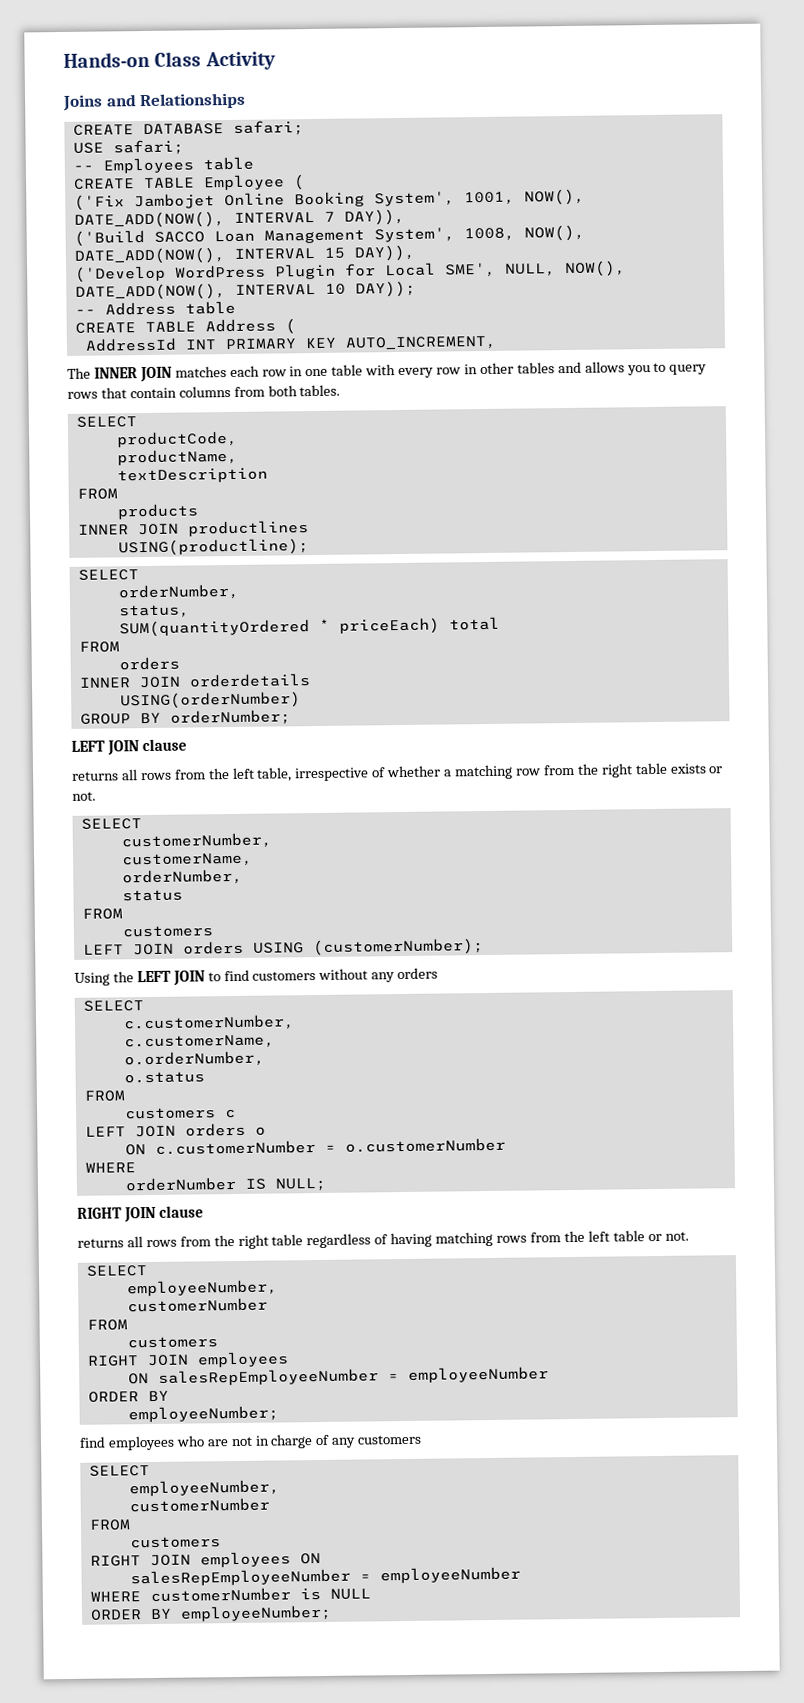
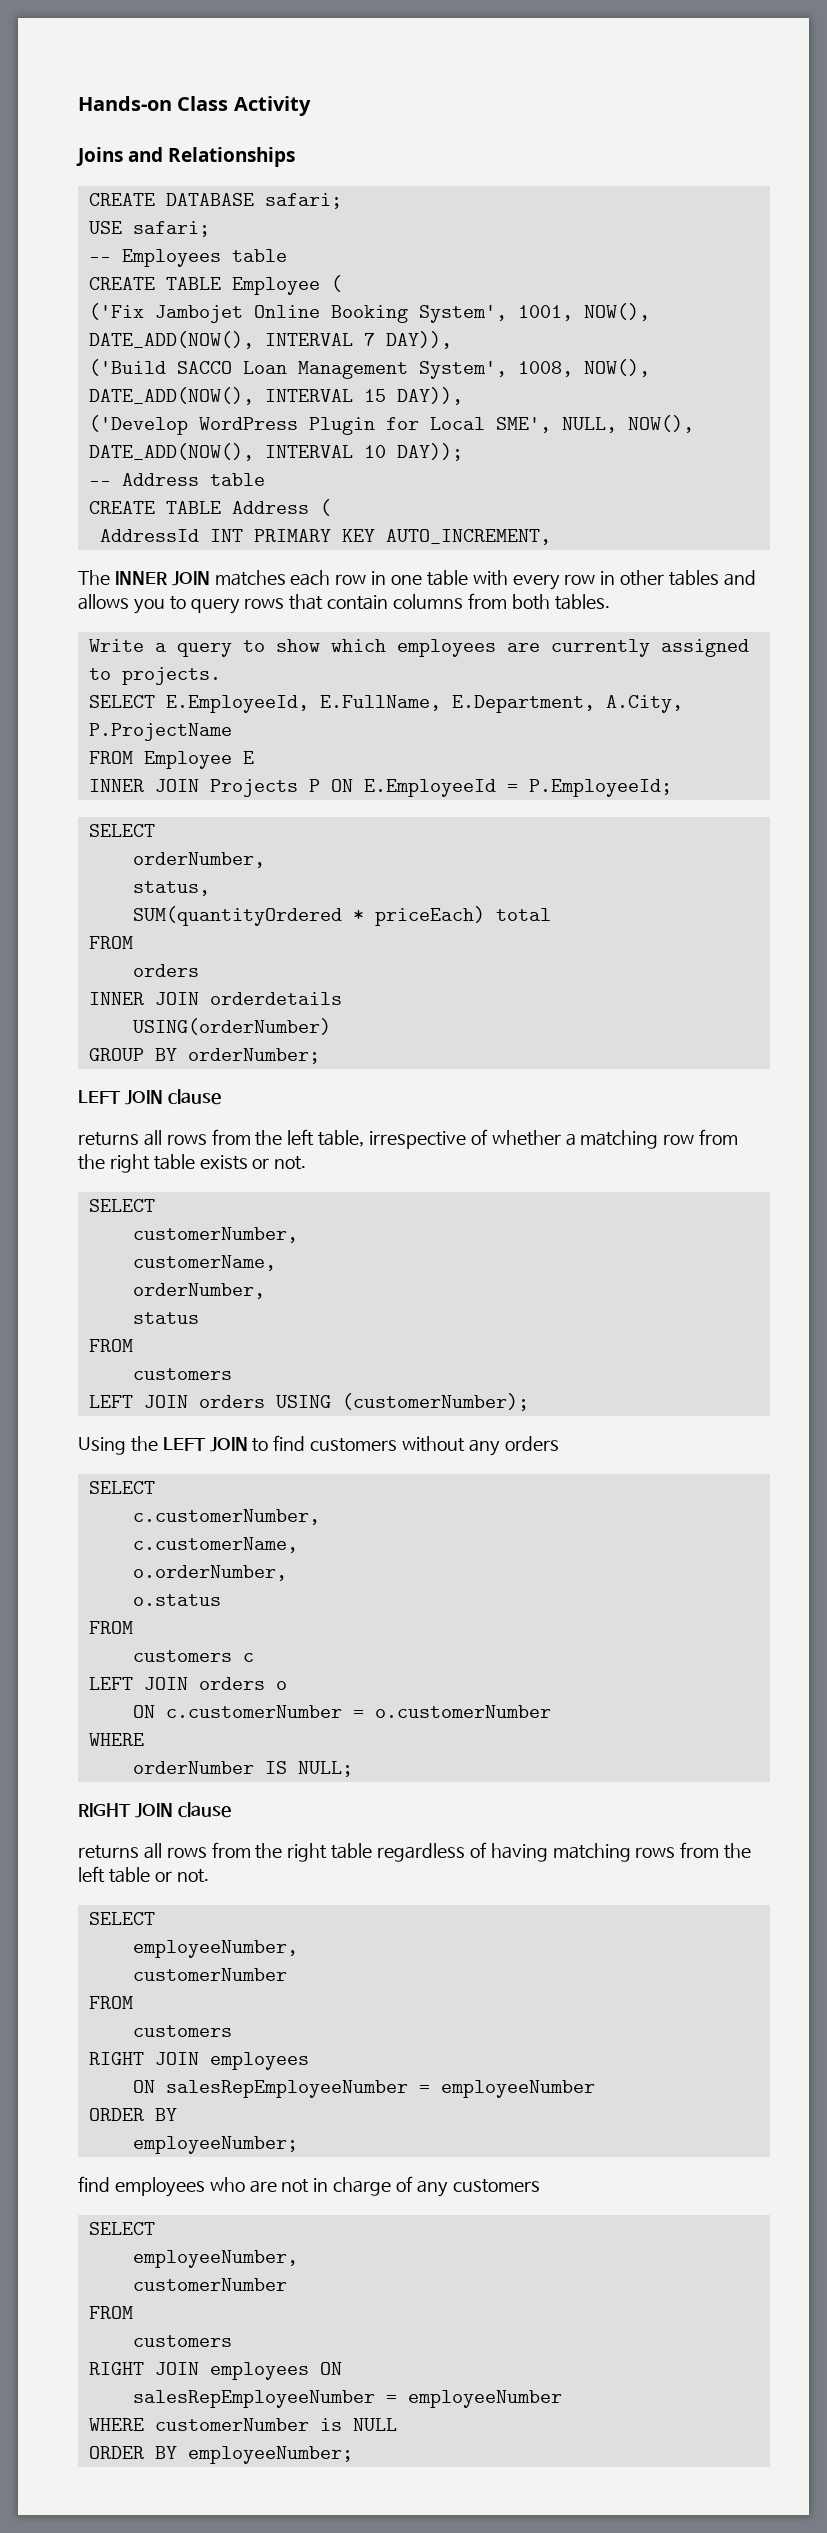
  The INNER JOIN matches each row in one table with every row in other tables and allows you to query rows that contain columns from both tables.
- SELECT
- productCode,
- productName,
- textDescription
- FROM
- products
- INNER JOIN productlines
- USING(productline);
+ Write a query to show which employees are currently assigned to projects.
+ SELECT E.EmployeeId, E.FullName, E.Department, A.City, P.ProjectName
+ FROM Employee E
+ INNER JOIN Projects P ON E.EmployeeId = P.EmployeeId;

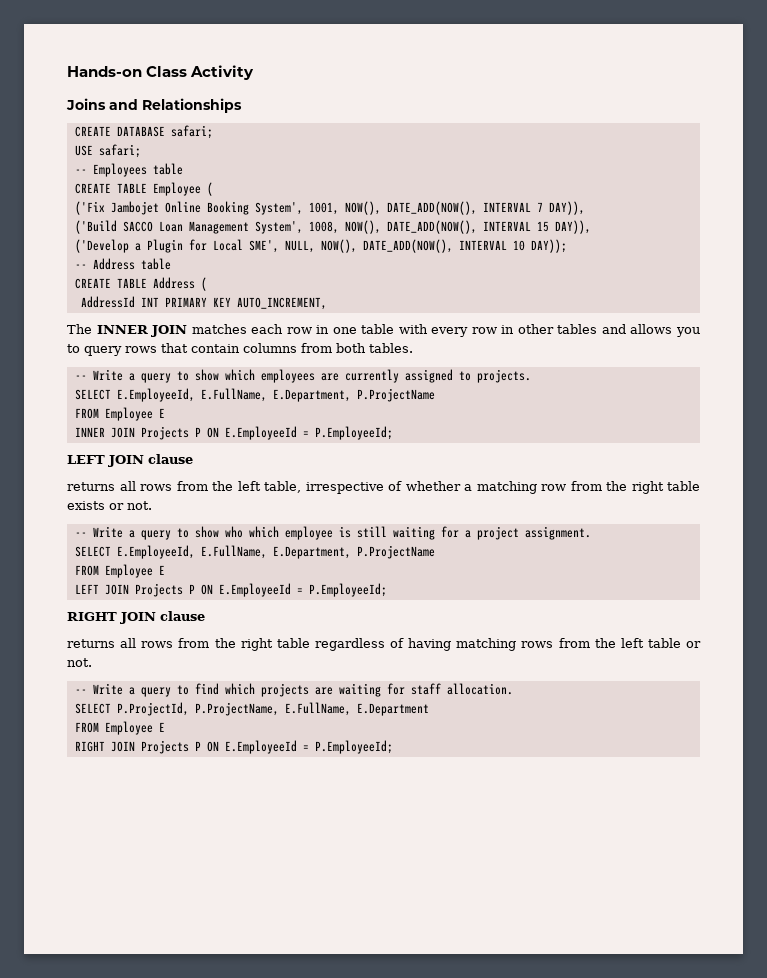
- ('Develop WordPress Plugin for Local SME', NULL, NOW(), DATE_ADD(NOW(), INTERVAL 10 DAY));
+ ('Develop a Plugin for Local SME', NULL, NOW(), DATE_ADD(NOW(), INTERVAL 10 DAY));
- Write a query to show which employees are currently assigned to projects.
- SELECT E.EmployeeId, E.FullName, E.Department, A.City, P.ProjectName
+ -- Write a query to show which employees are currently assigned to projects.
+ SELECT E.EmployeeId, E.FullName, E.Department, P.ProjectName
  INNER JOIN Projects P ON E.EmployeeId = P.EmployeeId;
- SELECT
- orderNumber,
- status,
- SUM(quantityOrdered * priceEach) total
- FROM
- orders
- INNER JOIN orderdetails
- USING(orderNumber)
- GROUP BY orderNumber;
  returns all rows from the left table, irrespective of whether a matching row from the right table exists or not.
- SELECT
- customerNumber,
- customerName,
- orderNumber,
- status
- FROM
- customers
- LEFT JOIN orders USING (customerNumber);
- Using the LEFT JOIN to find customers without any orders
- SELECT
- c.customerNumber,
- c.customerName,
- o.orderNumber,
- o.status
- FROM
- customers c
- LEFT JOIN orders o
- ON c.customerNumber = o.customerNumber
- WHERE
- orderNumber IS NULL;
+ -- Write a query to show who which employee is still waiting for a project assignment.
+ SELECT E.EmployeeId, E.FullName, E.Department, P.ProjectName
+ FROM Employee E
+ LEFT JOIN Projects P ON E.EmployeeId = P.EmployeeId;
  returns all rows from the right table regardless of having matching rows from the left table or not.
- SELECT
- employeeNumber,
- customerNumber
- FROM
- customers
- RIGHT JOIN employees
- ON salesRepEmployeeNumber = employeeNumber
- ORDER BY
- employeeNumber;
- find employees who are not in charge of any customers
- SELECT
- employeeNumber,
- customerNumber
- FROM
- customers
- RIGHT JOIN employees ON
- salesRepEmployeeNumber = employeeNumber
- WHERE customerNumber is NULL
- ORDER BY employeeNumber;
+ -- Write a query to find which projects are waiting for staff allocation.
+ SELECT P.ProjectId, P.ProjectName, E.FullName, E.Department
+ FROM Employee E
+ RIGHT JOIN Projects P ON E.EmployeeId = P.EmployeeId;

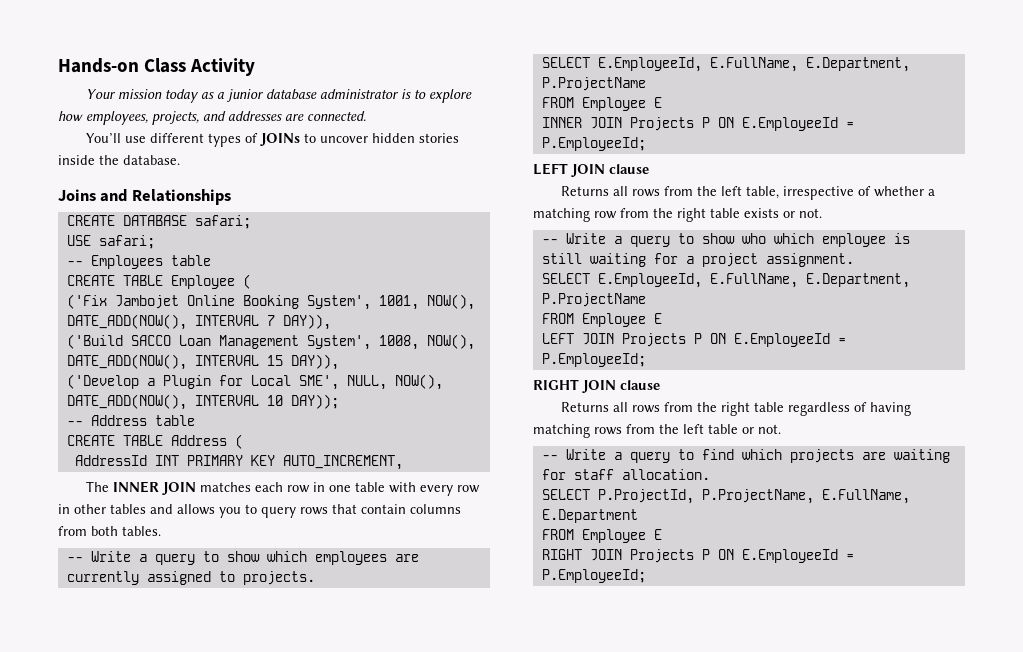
+ Your mission today as a junior database administrator is to explore how employees, projects, and addresses are connected.
+ You’ll use different types of JOINs to uncover hidden stories inside the database.
- returns all rows from the left table, irrespective of whether a matching row from the right table exists or not.
+ Returns all rows from the left table, irrespective of whether a matching row from the right table exists or not.
- returns all rows from the right table regardless of having matching rows from the left table or not.
+ Returns all rows from the right table regardless of having matching rows from the left table or not.

